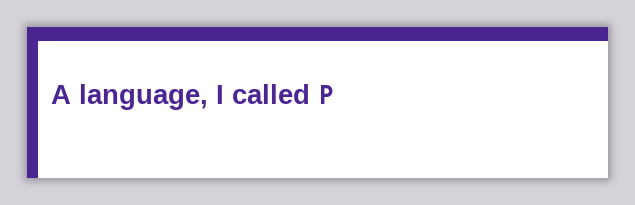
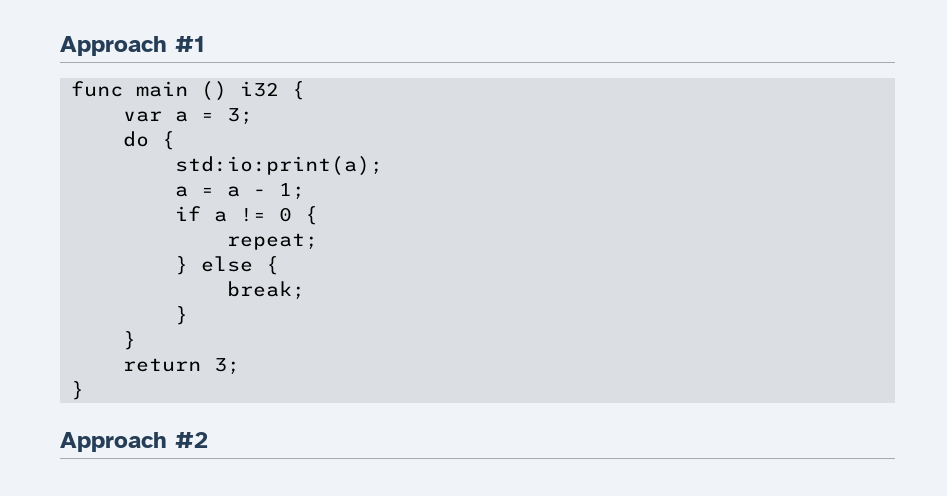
- A language, I called P
+ Approach #1
+ func main () i32 {
+ var a = 3;
+ do {
+ std:io:print(a);
+ a = a - 1;
+ if a != 0 {
+ repeat;
+ } else {
+ break;
+ }
+ }
+ return 3;
+ }
+ Approach #2

